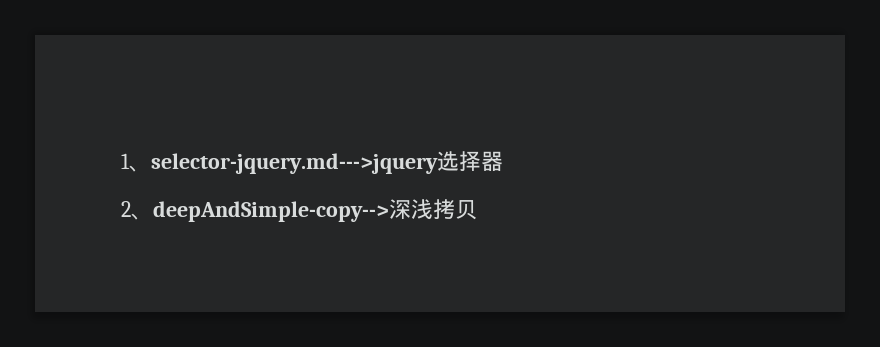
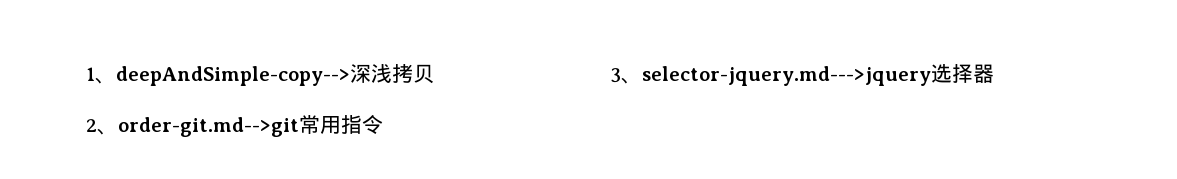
- 1、selector-jquery.md--->jquery选择器
- 2、deepAndSimple-copy-->深浅拷贝
+ 1、deepAndSimple-copy-->深浅拷贝
+ 2、order-git.md-->git常用指令
+ 3、selector-jquery.md--->jquery选择器

